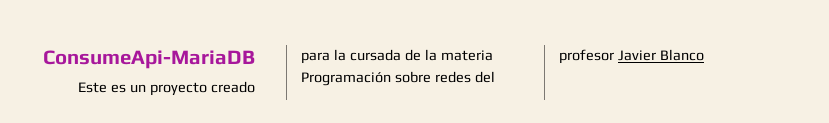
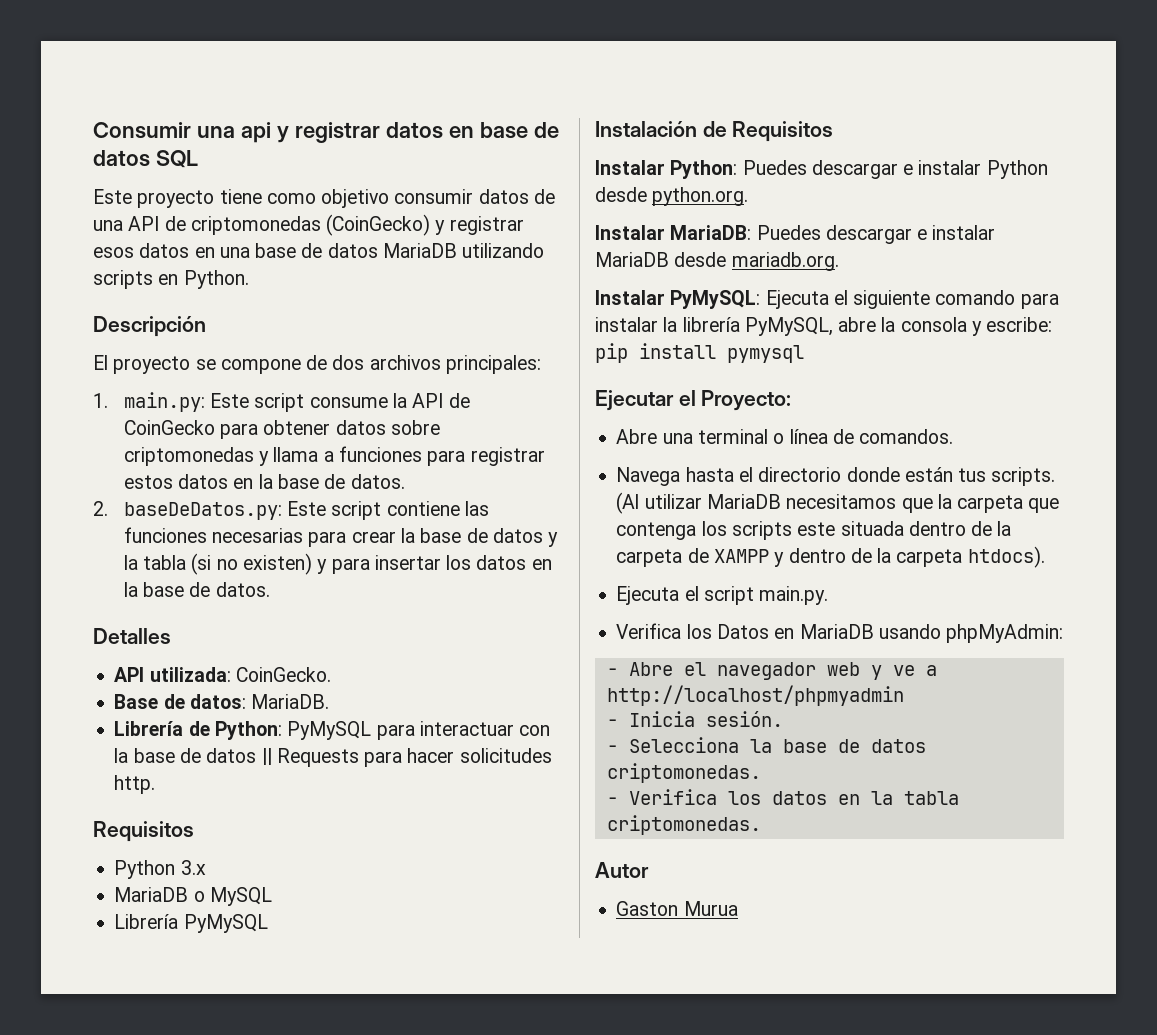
- ConsumeApi-MariaDB
- Este es un proyecto creado para la cursada de la materia Programación sobre redes del profesor Javier Blanco
+ Consumir una api y registrar datos en base de datos SQL
+ Este proyecto tiene como objetivo consumir datos de una API de criptomonedas (CoinGecko) y registrar esos datos en una base de datos MariaDB utilizando scripts en Python.
+ Descripción
+ El proyecto se compone de dos archivos principales:
+ 1. main.py: Este script consume la API de CoinGecko para obtener datos sobre criptomonedas y llama a funciones para registrar estos datos en la base de datos.
+ 2. baseDeDatos.py: Este script contiene las funciones necesarias para crear la base de datos y la tabla (si no existen) y para insertar los datos en la base de datos.
+ Detalles
+ API utilizada: CoinGecko.
+ Base de datos: MariaDB.
+ Librería de Python: PyMySQL para interactuar con la base de datos || Requests para hacer solicitudes http.
+ Requisitos
+ Python 3.x
+ MariaDB o MySQL
+ Librería PyMySQL
+ Instalación de Requisitos
+ Instalar Python: Puedes descargar e instalar Python desde python.org.
+ Instalar MariaDB: Puedes descargar e instalar MariaDB desde mariadb.org.
+ Instalar PyMySQL: Ejecuta el siguiente comando para instalar la librería PyMySQL, abre la consola y escribe: pip install pymysql
+ Ejecutar el Proyecto:
+ Abre una terminal o línea de comandos.
+ Navega hasta el directorio donde están tus scripts. (Al utilizar MariaDB necesitamos que la carpeta que contenga los scripts este situada dentro de la carpeta de XAMPP y dentro de la carpeta htdocs).
+ Ejecuta el script main.py.
+ Verifica los Datos en MariaDB usando phpMyAdmin:
+ - Abre el navegador web y ve a http://localhost/phpmyadmin
+ - Inicia sesión.
+ - Selecciona la base de datos criptomonedas.
+ - Verifica los datos en la tabla criptomonedas.
+ Autor
+ Gaston Murua

